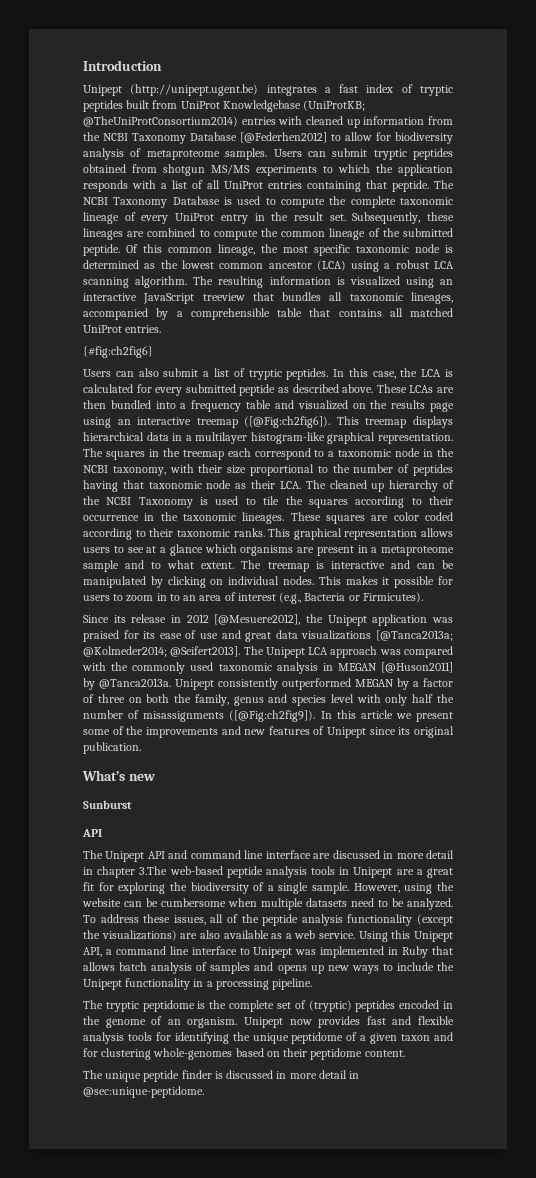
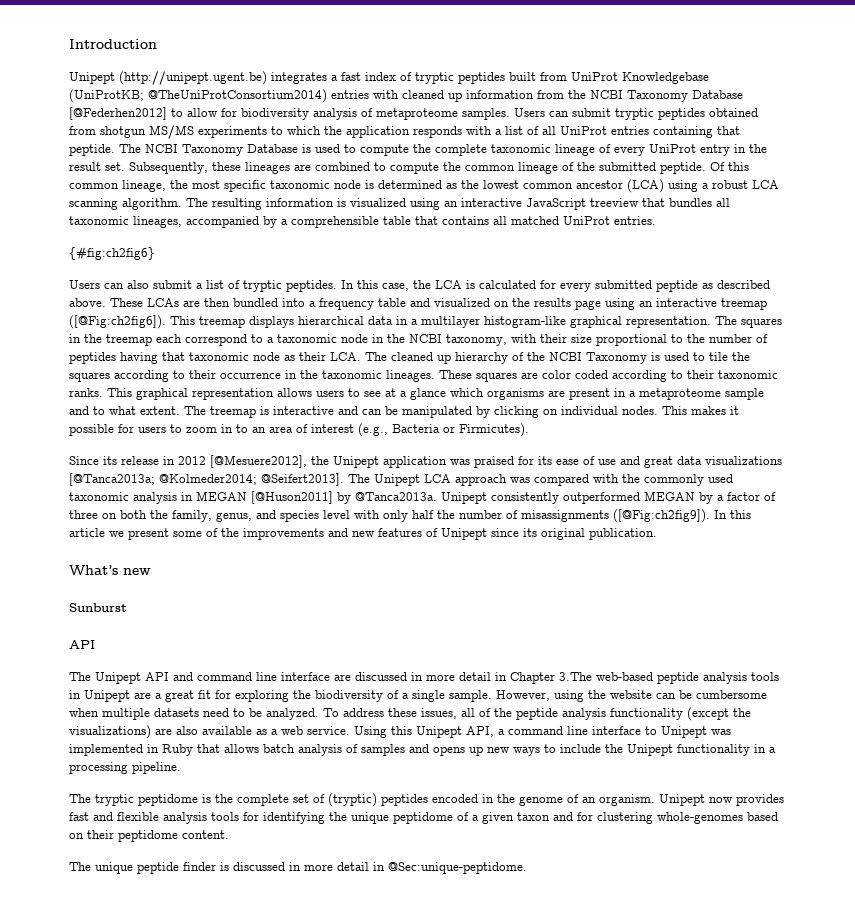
- Unipept consistently outperformed MEGAN by a factor of three on both the family, genus and species level with only half the number of misassignments ([@Fig:ch2fig9]).
+ Unipept consistently outperformed MEGAN by a factor of three on both the family, genus, and species level with only half the number of misassignments ([@Fig:ch2fig9]).
- The Unipept API and command line interface are discussed in more detail in chapter 3.The web-based peptide analysis tools in Unipept are a great fit for exploring the biodiversity of a single sample.
+ The Unipept API and command line interface are discussed in more detail in Chapter 3.The web-based peptide analysis tools in Unipept are a great fit for exploring the biodiversity of a single sample.
- The unique peptide finder is discussed in more detail in @sec:unique-peptidome.
+ The unique peptide finder is discussed in more detail in @Sec:unique-peptidome.

